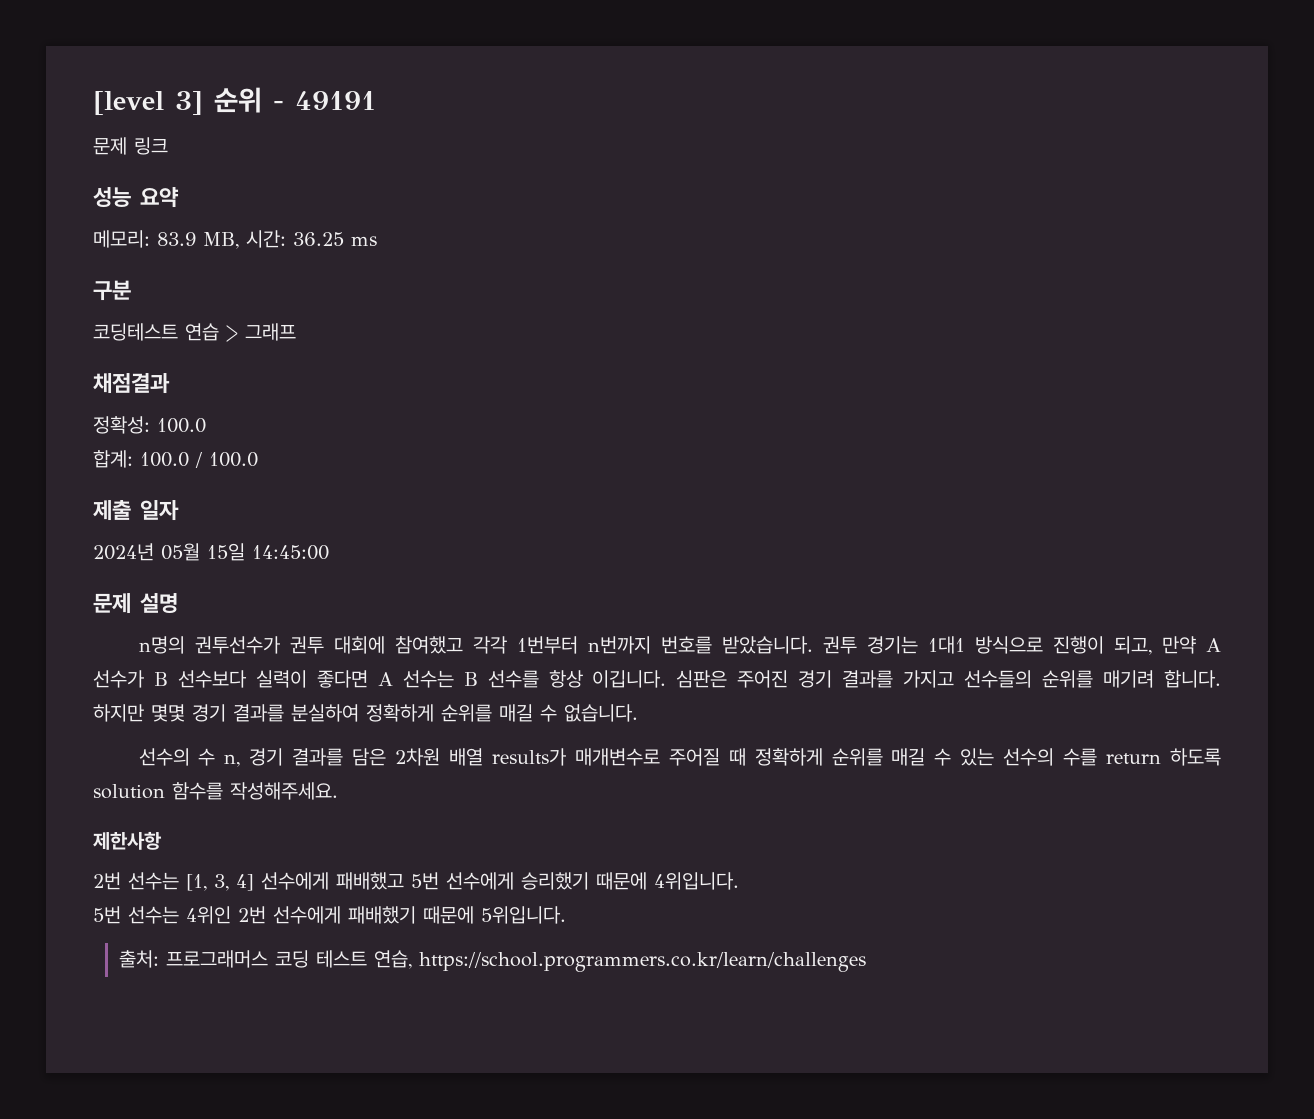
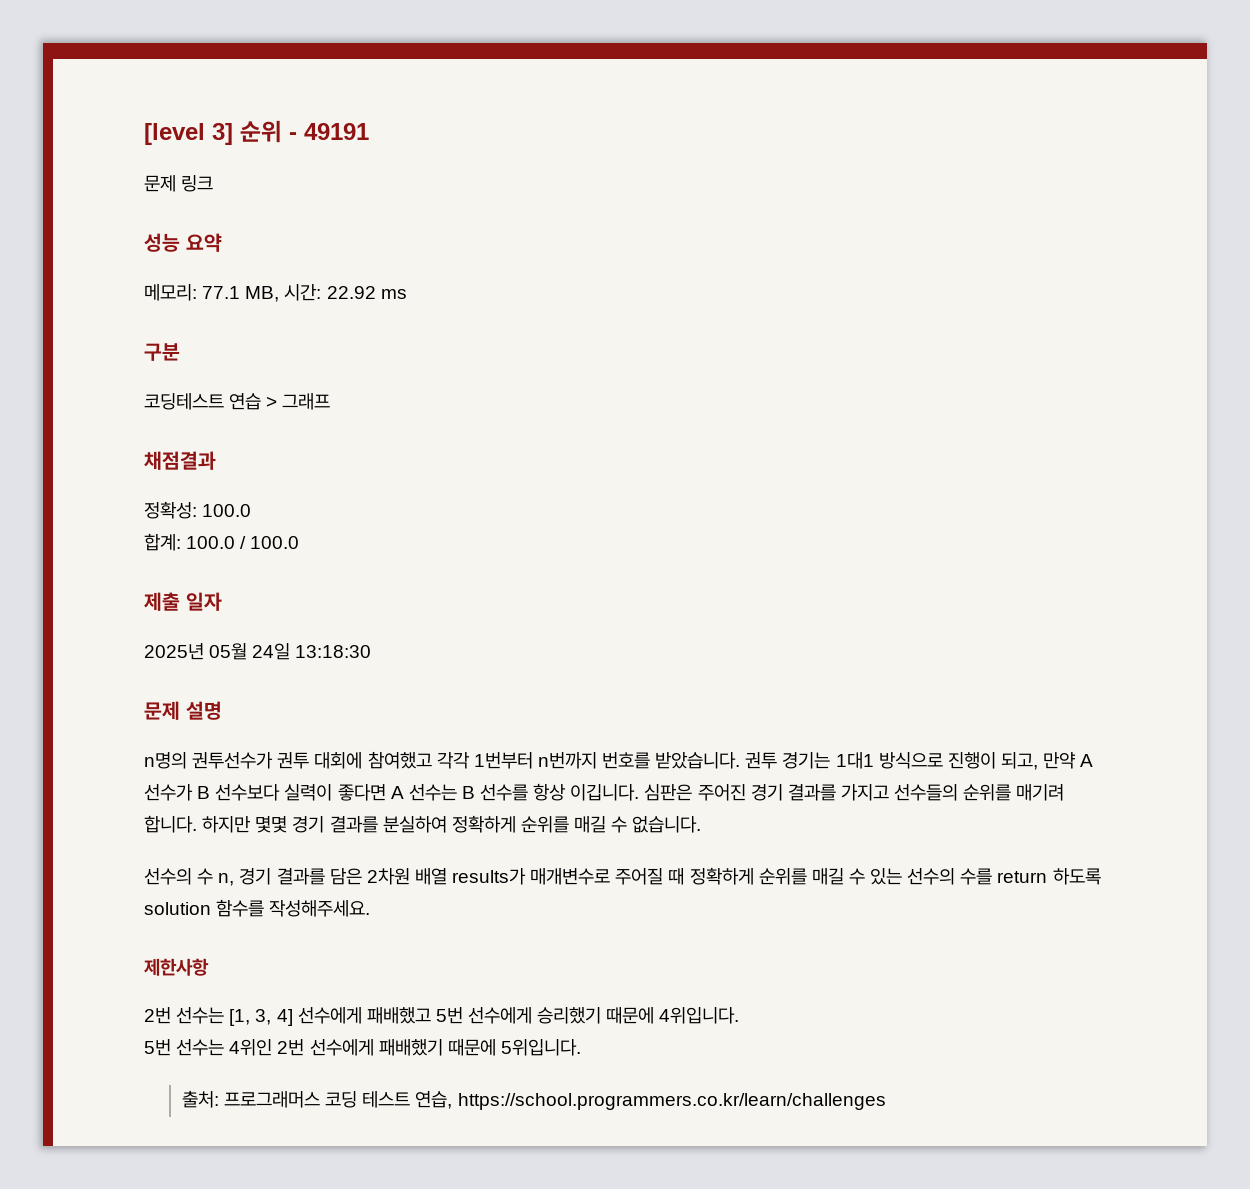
- 메모리: 83.9 MB, 시간: 36.25 ms
+ 메모리: 77.1 MB, 시간: 22.92 ms
- 2024년 05월 15일 14:45:00
+ 2025년 05월 24일 13:18:30

